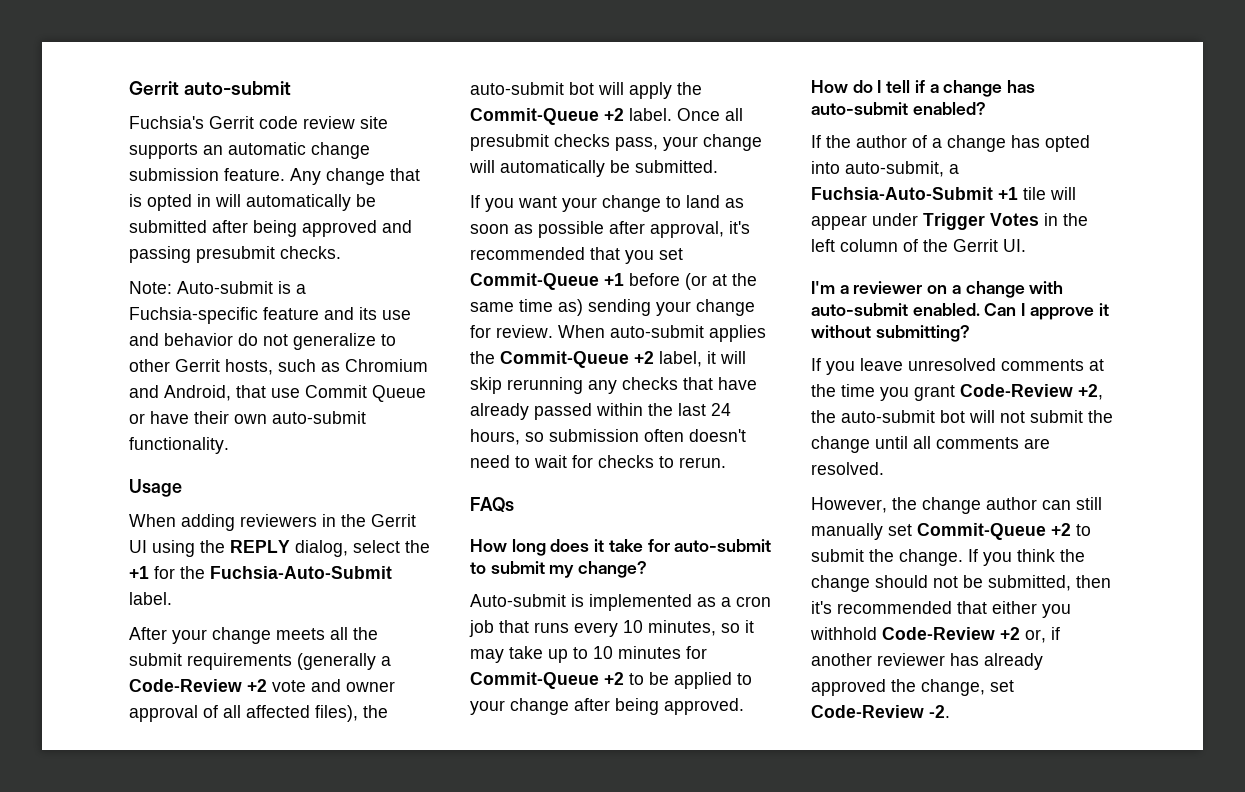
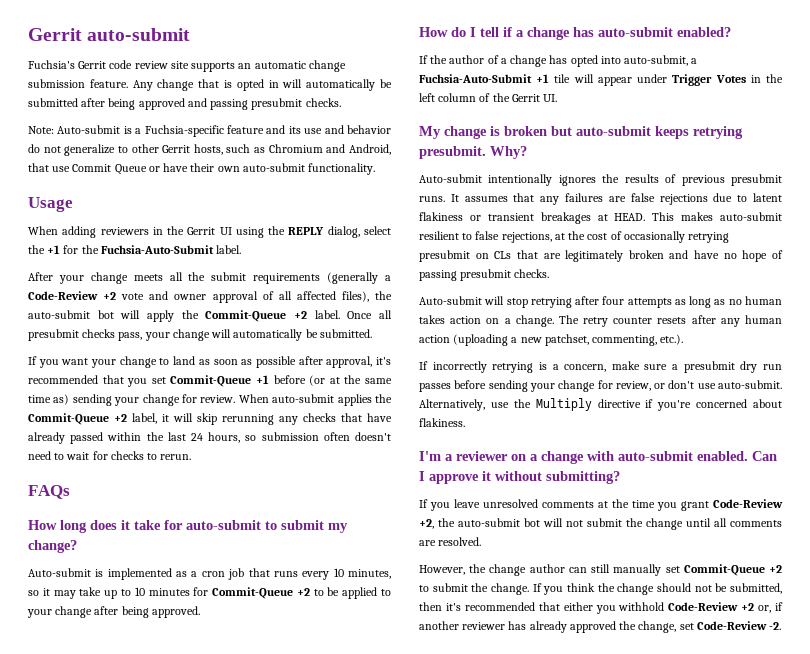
+ My change is broken but auto-submit keeps retrying presubmit. Why?
+ Auto-submit intentionally ignores the results of previous presubmit runs. It assumes that any failures are false rejections due to latent flakiness or transient breakages at HEAD. This makes auto-submit resilient to false rejections, at the cost of occasionally retrying presubmit on CLs that are legitimately broken and have no hope of passing presubmit checks.
+ Auto-submit will stop retrying after four attempts as long as no human takes action on a change. The retry counter resets after any human action (uploading a new patchset, commenting, etc.).
+ If incorrectly retrying is a concern, make sure a presubmit dry run passes before sending your change for review, or don't use auto-submit. Alternatively, use the Multiply directive if you're concerned about flakiness.

